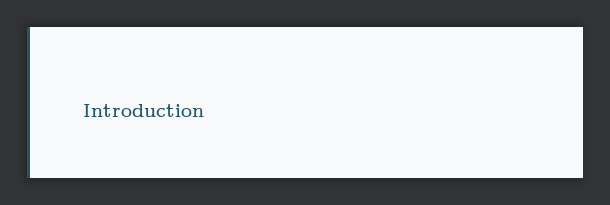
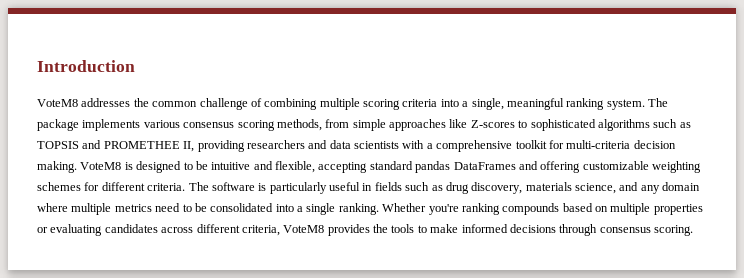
+ VoteM8 addresses the common challenge of combining multiple scoring criteria into a single, meaningful ranking system. The package implements various consensus scoring methods, from simple approaches like Z-scores to sophisticated algorithms such as TOPSIS and PROMETHEE II, providing researchers and data scientists with a comprehensive toolkit for multi-criteria decision making. VoteM8 is designed to be intuitive and flexible, accepting standard pandas DataFrames and offering customizable weighting schemes for different criteria. The software is particularly useful in fields such as drug discovery, materials science, and any domain where multiple metrics need to be consolidated into a single ranking. Whether you're ranking compounds based on multiple properties or evaluating candidates across different criteria, VoteM8 provides the tools to make informed decisions through consensus scoring.

